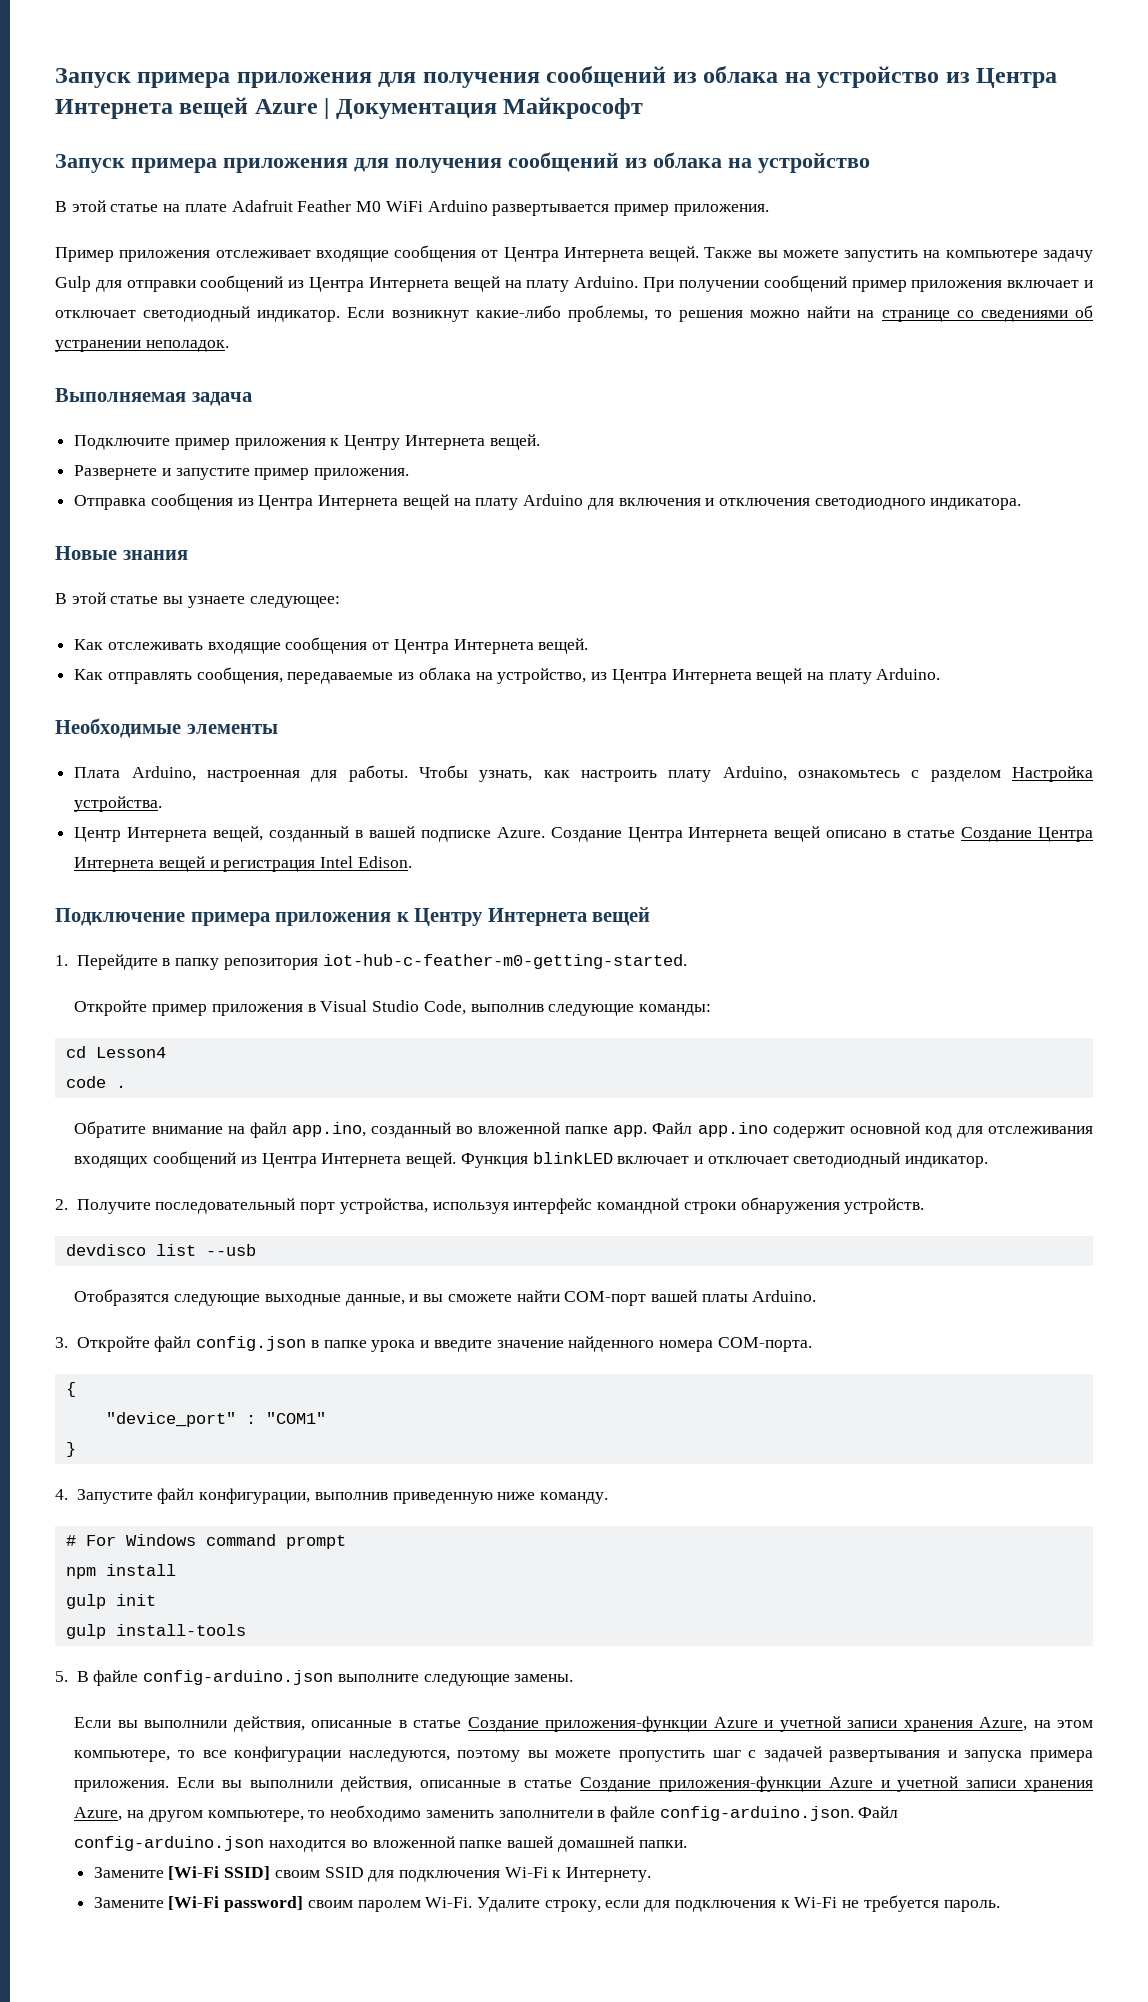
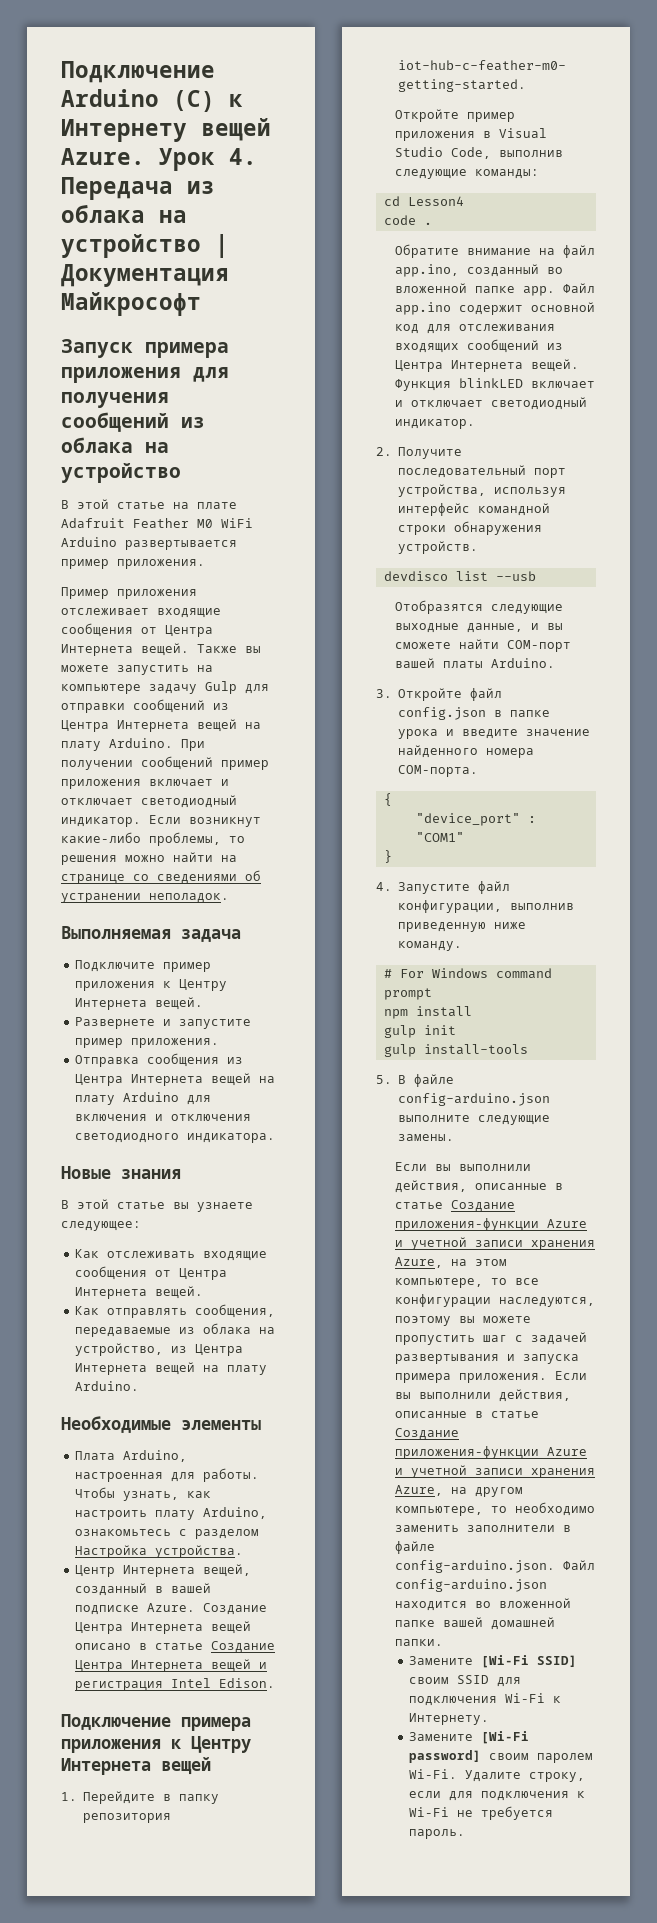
- Запуск примера приложения для получения сообщений из облака на устройство из Центра Интернета вещей Azure | Документация Майкрософт
+ Подключение Arduino (C) к Интернету вещей Azure. Урок 4. Передача из облака на устройство | Документация Майкрософт

